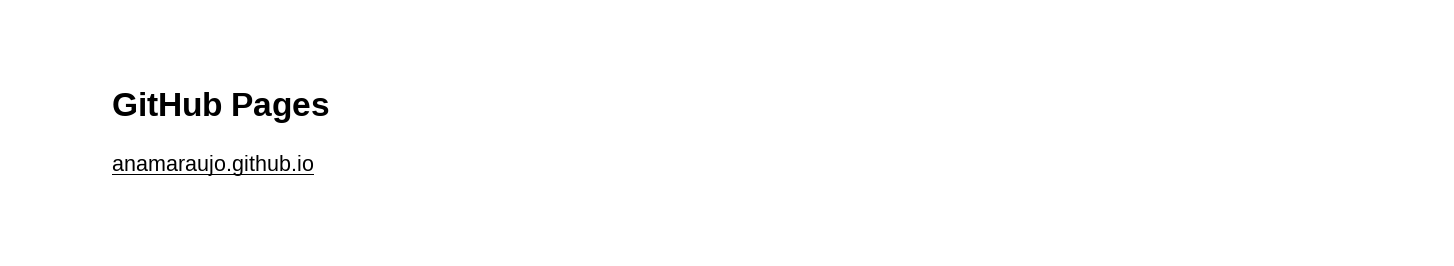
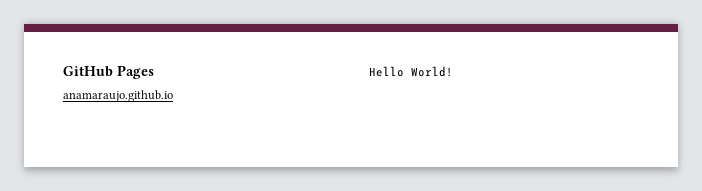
+ Hello World!

